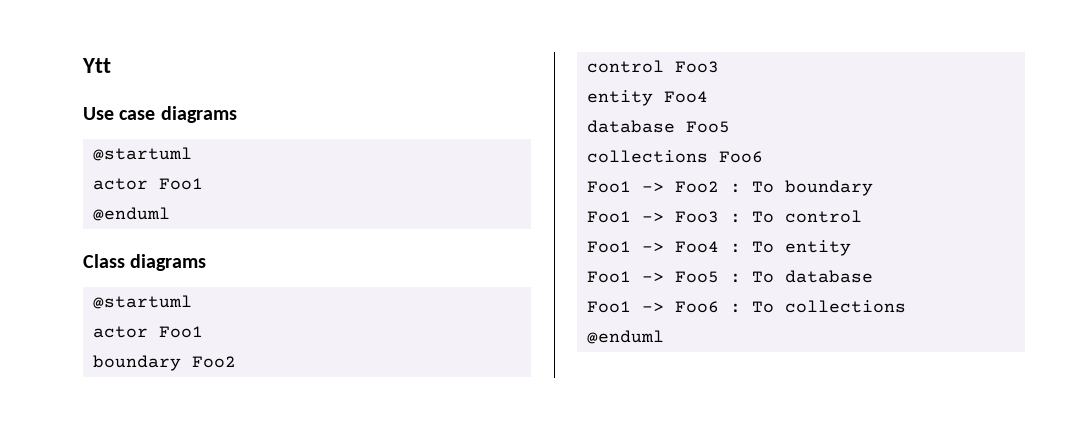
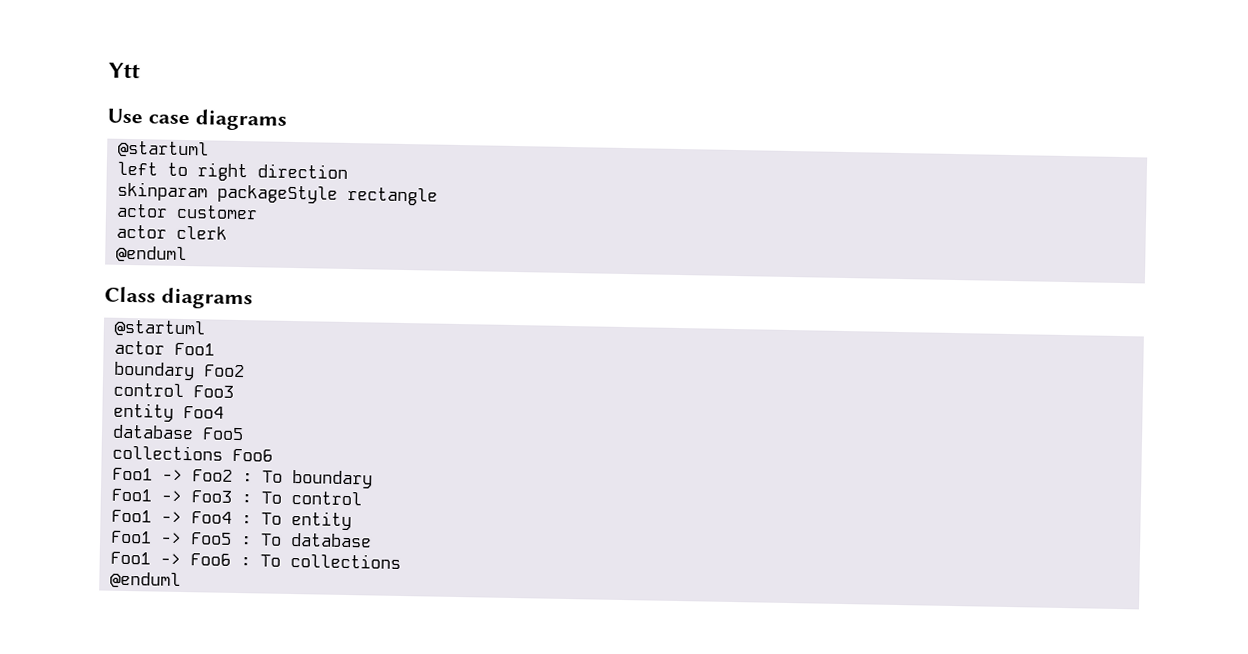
  Use case diagrams
  @startuml
- actor Foo1
+ left to right direction
+ skinparam packageStyle rectangle
+ actor customer
+ actor clerk

